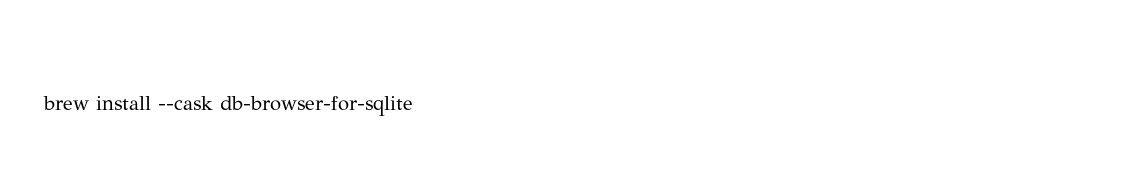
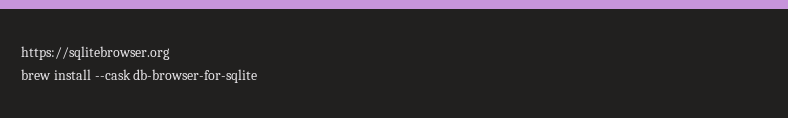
+ https://sqlitebrowser.org

